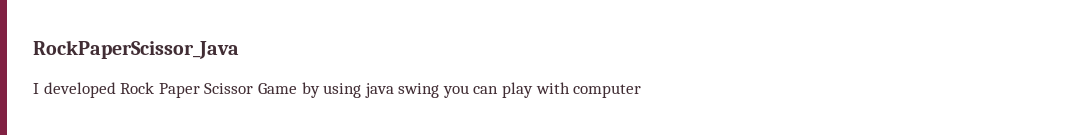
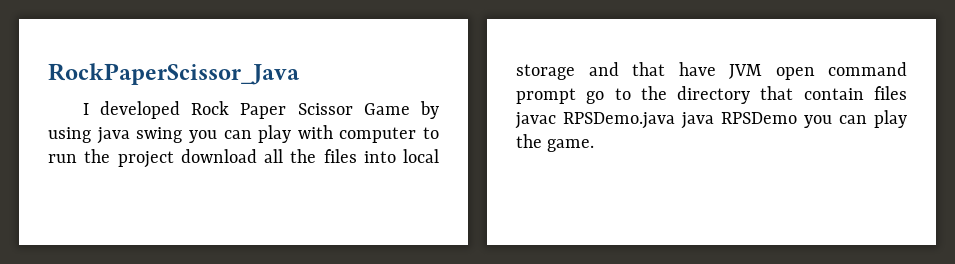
- I developed Rock Paper Scissor Game by using java swing you can play with computer
+ I developed Rock Paper Scissor Game by using java swing you can play with computer to run the project download all the files into local storage and that have JVM open command prompt go to the directory that contain files javac RPSDemo.java java RPSDemo you can play the game.

